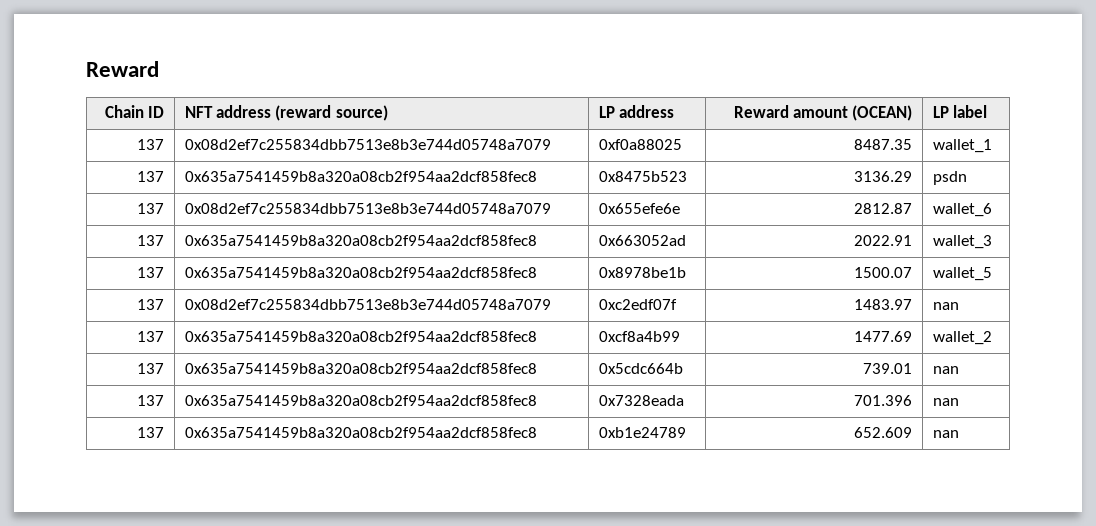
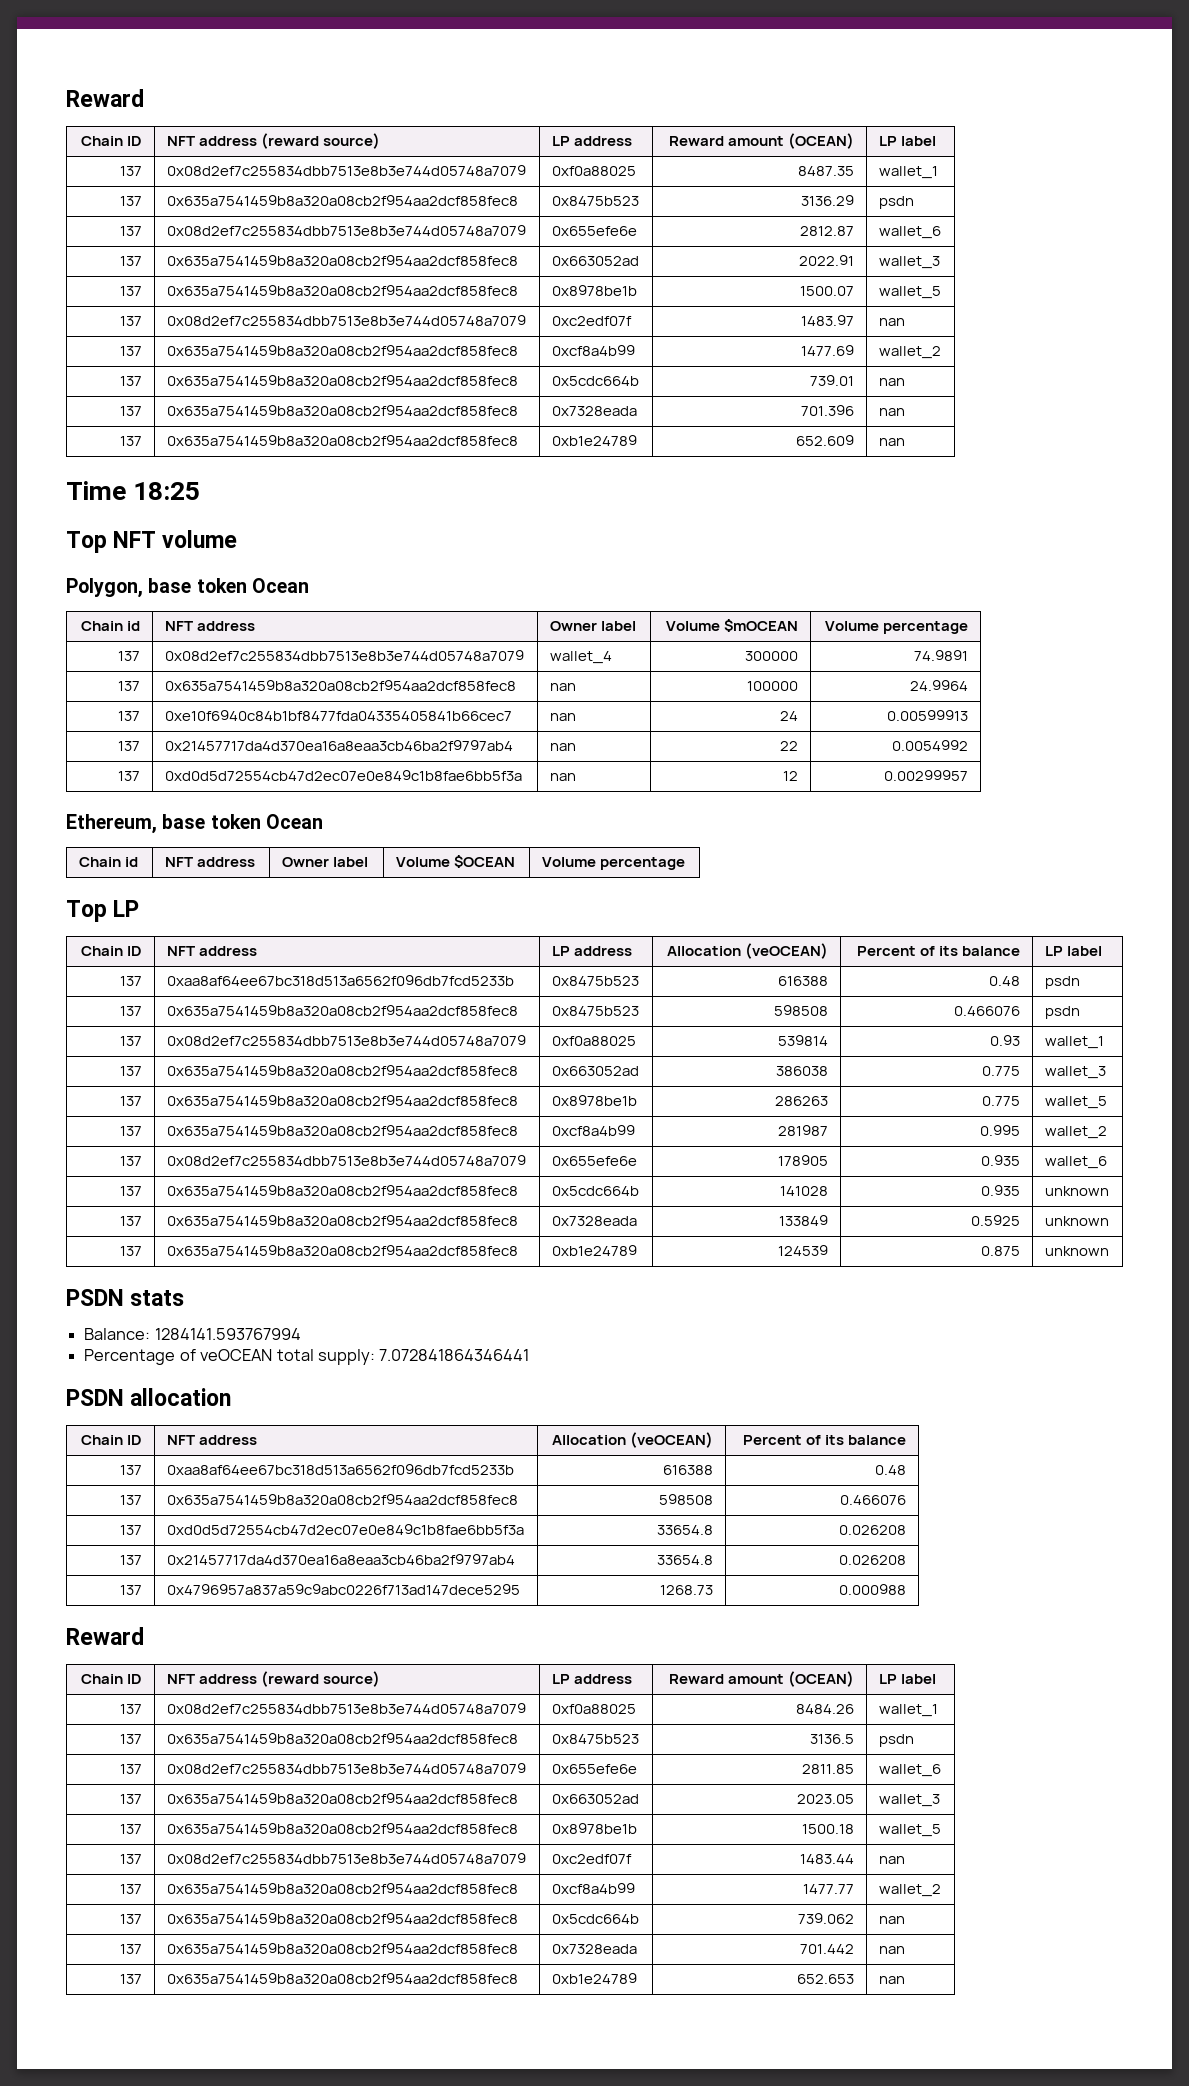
+ Time 18:25
+ Top NFT volume
+ Polygon, base token Ocean
+ Chain id | NFT address | Owner label | Volume $mOCEAN | Volume percentage
+ 137 | 0x08d2ef7c255834dbb7513e8b3e744d05748a7079 | wallet_4 | 300000 | 74.9891
+ 137 | 0x635a7541459b8a320a08cb2f954aa2dcf858fec8 | nan | 100000 | 24.9964
+ 137 | 0xe10f6940c84b1bf8477fda04335405841b66cec7 | nan | 24 | 0.00599913
+ 137 | 0x21457717da4d370ea16a8eaa3cb46ba2f9797ab4 | nan | 22 | 0.0054992
+ 137 | 0xd0d5d72554cb47d2ec07e0e849c1b8fae6bb5f3a | nan | 12 | 0.00299957
+ Ethereum, base token Ocean
+ Chain id | NFT address | Owner label | Volume $OCEAN | Volume percentage
+ Top LP
+ Chain ID | NFT address | LP address | Allocation (veOCEAN) | Percent of its balance | LP label
+ 137 | 0xaa8af64ee67bc318d513a6562f096db7fcd5233b | 0x8475b523 | 616388 | 0.48 | psdn
+ 137 | 0x635a7541459b8a320a08cb2f954aa2dcf858fec8 | 0x8475b523 | 598508 | 0.466076 | psdn
+ 137 | 0x08d2ef7c255834dbb7513e8b3e744d05748a7079 | 0xf0a88025 | 539814 | 0.93 | wallet_1
+ 137 | 0x635a7541459b8a320a08cb2f954aa2dcf858fec8 | 0x663052ad | 386038 | 0.775 | wallet_3
+ 137 | 0x635a7541459b8a320a08cb2f954aa2dcf858fec8 | 0x8978be1b | 286263 | 0.775 | wallet_5
+ 137 | 0x635a7541459b8a320a08cb2f954aa2dcf858fec8 | 0xcf8a4b99 | 281987 | 0.995 | wallet_2
+ 137 | 0x08d2ef7c255834dbb7513e8b3e744d05748a7079 | 0x655efe6e | 178905 | 0.935 | wallet_6
+ 137 | 0x635a7541459b8a320a08cb2f954aa2dcf858fec8 | 0x5cdc664b | 141028 | 0.935 | unknown
+ 137 | 0x635a7541459b8a320a08cb2f954aa2dcf858fec8 | 0x7328eada | 133849 | 0.5925 | unknown
+ 137 | 0x635a7541459b8a320a08cb2f954aa2dcf858fec8 | 0xb1e24789 | 124539 | 0.875 | unknown
+ PSDN stats
+ Balance: 1284141.593767994
+ Percentage of veOCEAN total supply: 7.072841864346441
+ PSDN allocation
+ Chain ID | NFT address | Allocation (veOCEAN) | Percent of its balance
+ 137 | 0xaa8af64ee67bc318d513a6562f096db7fcd5233b | 616388 | 0.48
+ 137 | 0x635a7541459b8a320a08cb2f954aa2dcf858fec8 | 598508 | 0.466076
+ 137 | 0xd0d5d72554cb47d2ec07e0e849c1b8fae6bb5f3a | 33654.8 | 0.026208
+ 137 | 0x21457717da4d370ea16a8eaa3cb46ba2f9797ab4 | 33654.8 | 0.026208
+ 137 | 0x4796957a837a59c9abc0226f713ad147dece5295 | 1268.73 | 0.000988
+ Reward
+ Chain ID | NFT address (reward source) | LP address | Reward amount (OCEAN) | LP label
+ 137 | 0x08d2ef7c255834dbb7513e8b3e744d05748a7079 | 0xf0a88025 | 8484.26 | wallet_1
+ 137 | 0x635a7541459b8a320a08cb2f954aa2dcf858fec8 | 0x8475b523 | 3136.5 | psdn
+ 137 | 0x08d2ef7c255834dbb7513e8b3e744d05748a7079 | 0x655efe6e | 2811.85 | wallet_6
+ 137 | 0x635a7541459b8a320a08cb2f954aa2dcf858fec8 | 0x663052ad | 2023.05 | wallet_3
+ 137 | 0x635a7541459b8a320a08cb2f954aa2dcf858fec8 | 0x8978be1b | 1500.18 | wallet_5
+ 137 | 0x08d2ef7c255834dbb7513e8b3e744d05748a7079 | 0xc2edf07f | 1483.44 | nan
+ 137 | 0x635a7541459b8a320a08cb2f954aa2dcf858fec8 | 0xcf8a4b99 | 1477.77 | wallet_2
+ 137 | 0x635a7541459b8a320a08cb2f954aa2dcf858fec8 | 0x5cdc664b | 739.062 | nan
+ 137 | 0x635a7541459b8a320a08cb2f954aa2dcf858fec8 | 0x7328eada | 701.442 | nan
+ 137 | 0x635a7541459b8a320a08cb2f954aa2dcf858fec8 | 0xb1e24789 | 652.653 | nan

